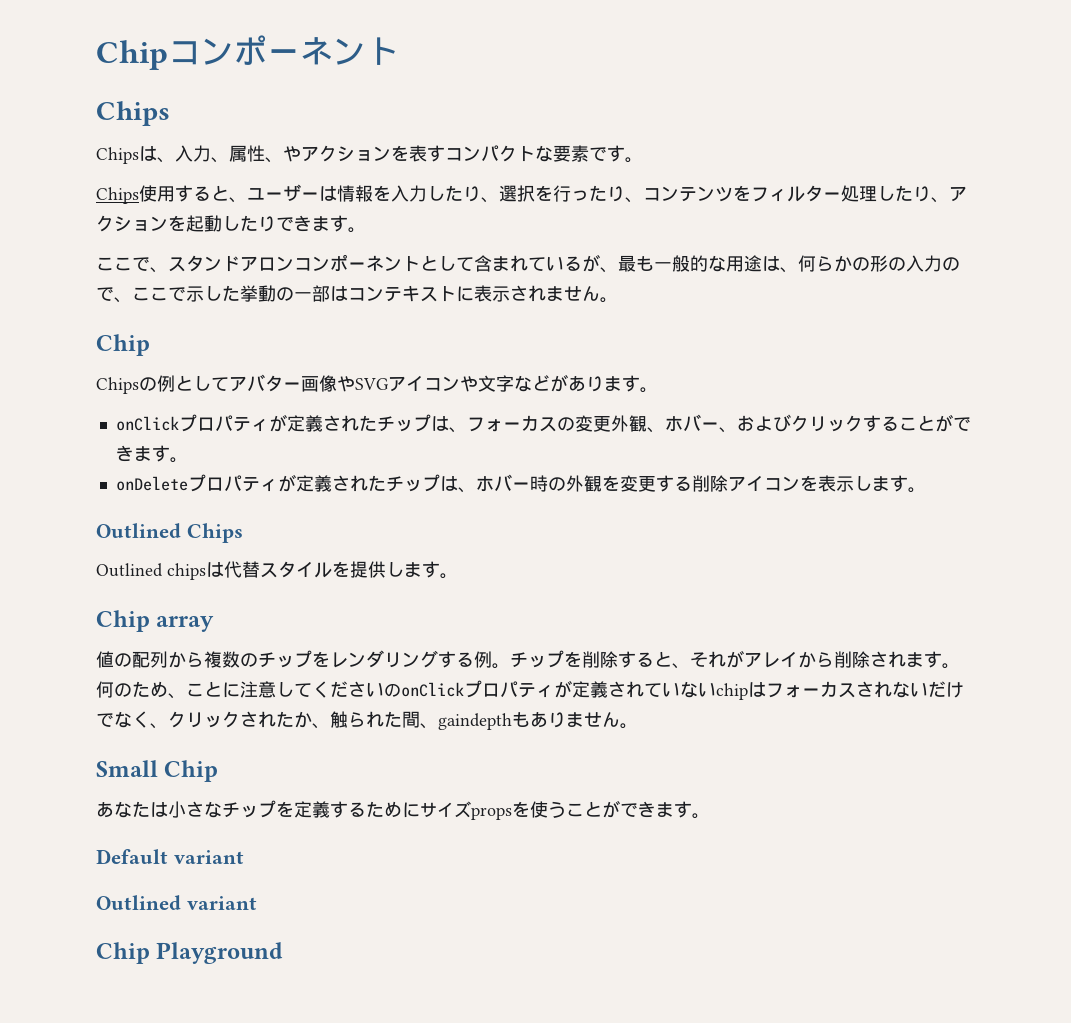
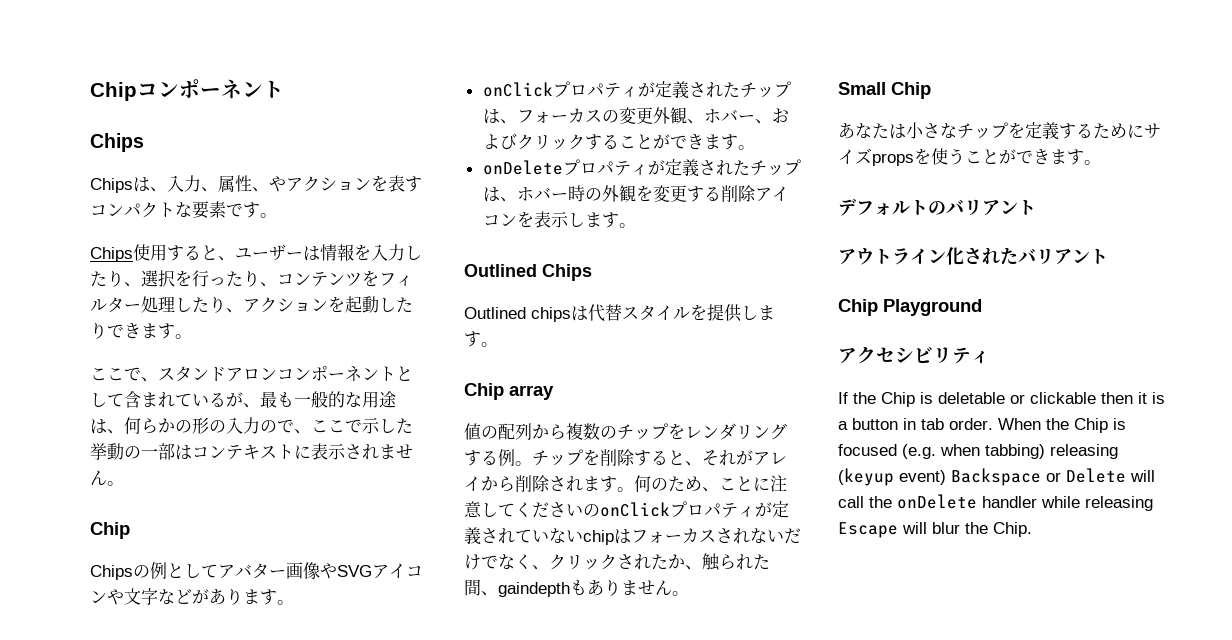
- Default variant
- Outlined variant
+ デフォルトのバリアント
+ アウトライン化されたバリアント
  Chip Playground
+ アクセシビリティ
+ If the Chip is deletable or clickable then it is a button in tab order. When the Chip is focused (e.g. when tabbing) releasing (keyup event) Backspace or Delete will call the onDelete handler while releasing Escape will blur the Chip.

